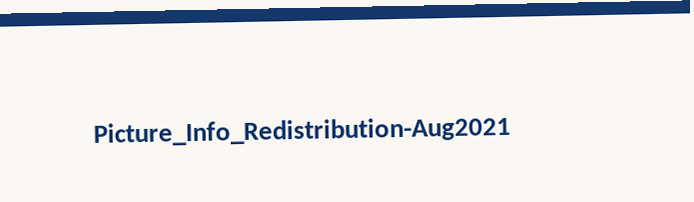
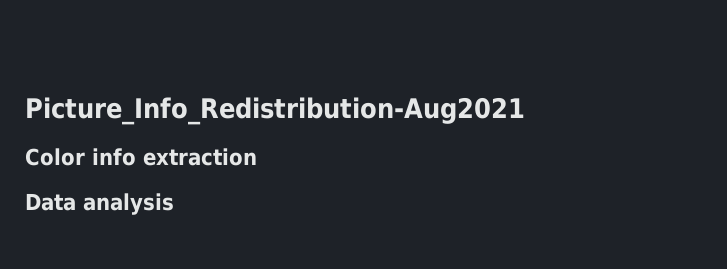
+ Color info extraction
+ Data analysis

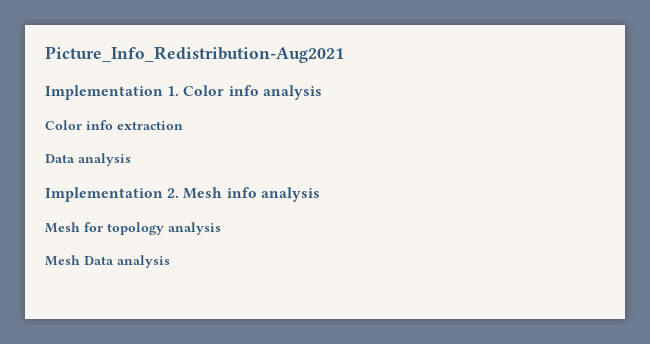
+ Implementation 1. Color info analysis
+ Implementation 2. Mesh info analysis
+ Mesh for topology analysis
+ Mesh Data analysis

